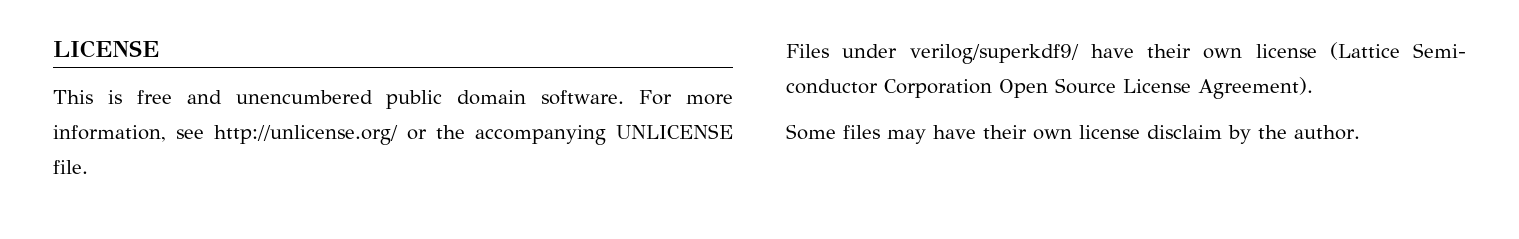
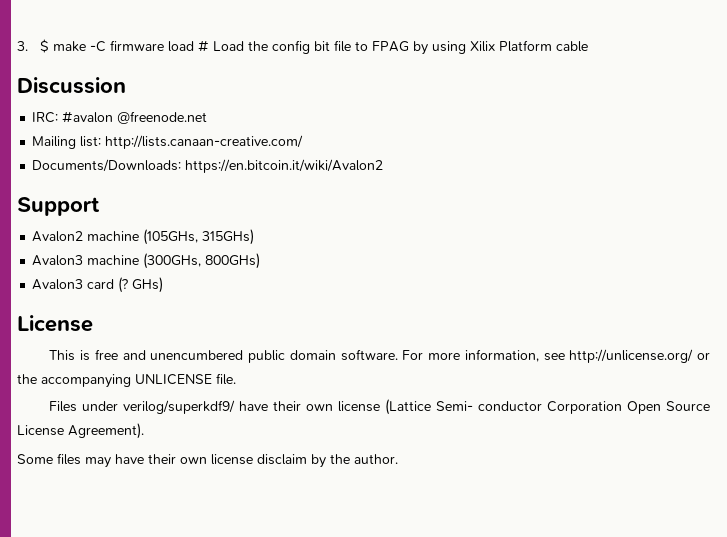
- LICENSE
+ 3. $ make -C firmware load # Load the config bit file to FPAG by using Xilix Platform cable
+ Discussion
+ IRC: #avalon @freenode.net
+ Mailing list: http://lists.canaan-creative.com/
+ Documents/Downloads: https://en.bitcoin.it/wiki/Avalon2
+ Support
+ Avalon2 machine (105GHs, 315GHs)
+ Avalon3 machine (300GHs, 800GHs)
+ Avalon3 card (? GHs)
+ License

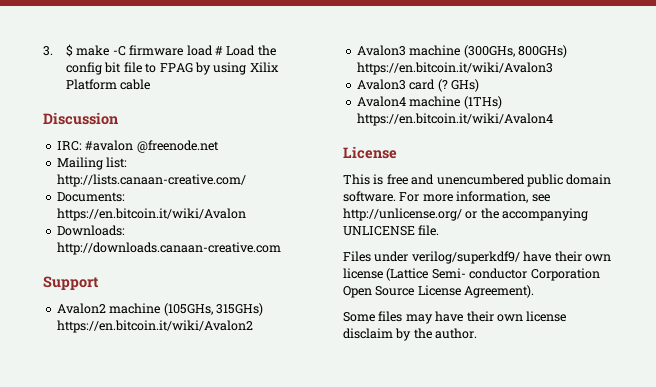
- Documents/Downloads: https://en.bitcoin.it/wiki/Avalon2
+ Documents: https://en.bitcoin.it/wiki/Avalon
+ Downloads: http://downloads.canaan-creative.com
- Avalon2 machine (105GHs, 315GHs)
+ Avalon2 machine (105GHs, 315GHs) https://en.bitcoin.it/wiki/Avalon2
- Avalon3 machine (300GHs, 800GHs)
+ Avalon3 machine (300GHs, 800GHs) https://en.bitcoin.it/wiki/Avalon3
+ Avalon4 machine (1THs) https://en.bitcoin.it/wiki/Avalon4

